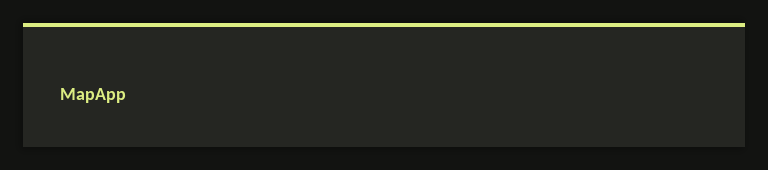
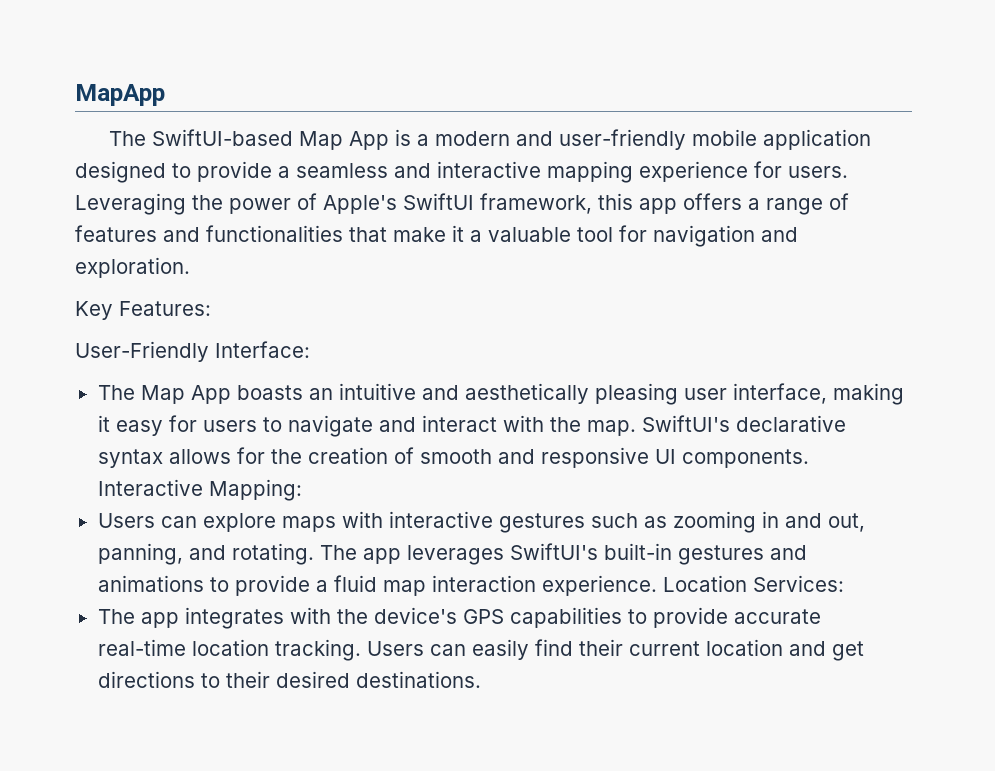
+ The SwiftUI-based Map App is a modern and user-friendly mobile application designed to provide a seamless and interactive mapping experience for users. Leveraging the power of Apple's SwiftUI framework, this app offers a range of features and functionalities that make it a valuable tool for navigation and exploration.
+ Key Features:
+ User-Friendly Interface:
+ The Map App boasts an intuitive and aesthetically pleasing user interface, making it easy for users to navigate and interact with the map. SwiftUI's declarative syntax allows for the creation of smooth and responsive UI components. Interactive Mapping:
+ Users can explore maps with interactive gestures such as zooming in and out, panning, and rotating. The app leverages SwiftUI's built-in gestures and animations to provide a fluid map interaction experience. Location Services:
+ The app integrates with the device's GPS capabilities to provide accurate real-time location tracking. Users can easily find their current location and get directions to their desired destinations.

